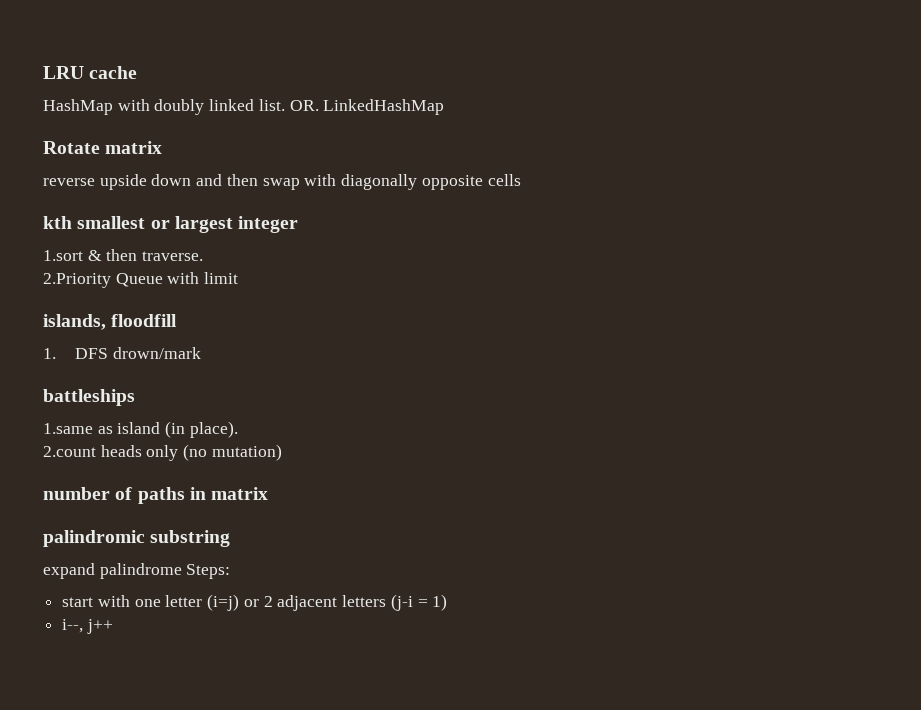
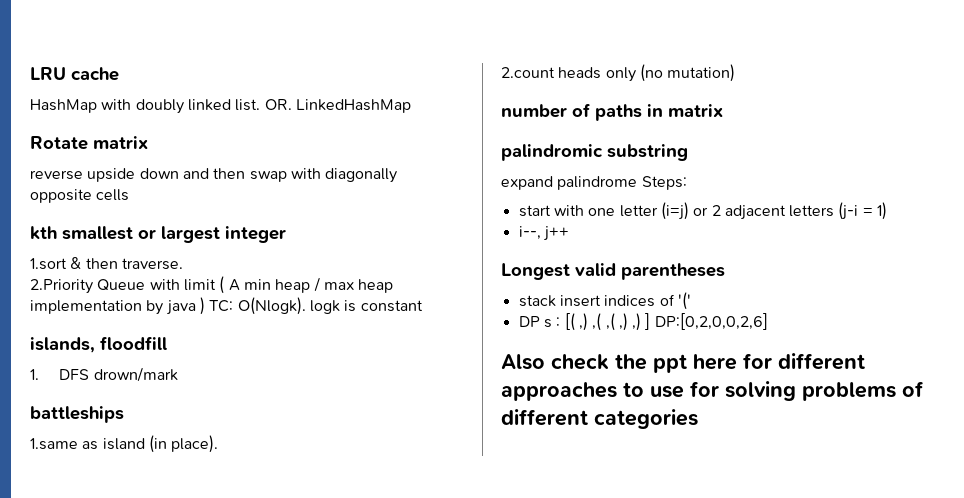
- 2.Priority Queue with limit
+ 2.Priority Queue with limit ( A min heap / max heap implementation by java ) TC: O(Nlogk). logk is constant
+ Longest valid parentheses
+ stack insert indices of '('
+ DP s : [( ,) ,( ,( ,) ,) ] DP:[0,2,0,0,2,6]
+ Also check the ppt here for different approaches to use for solving problems of different categories

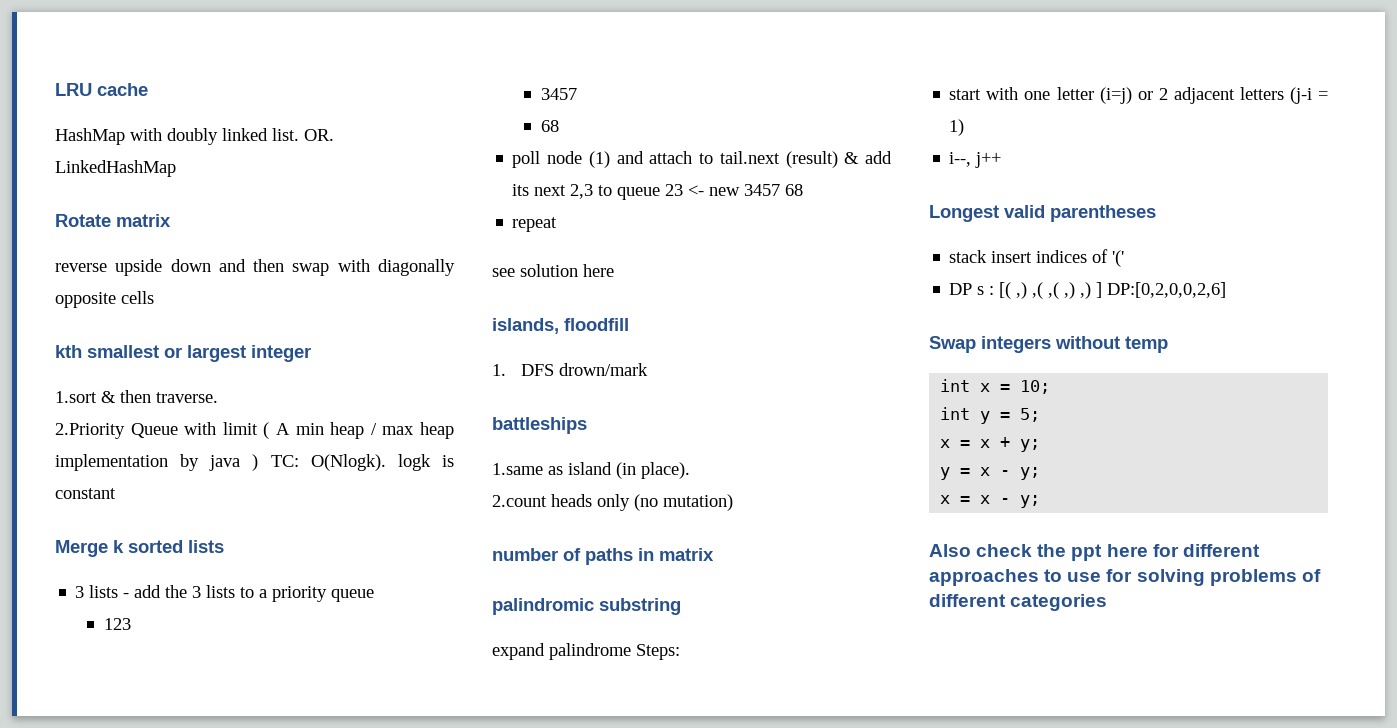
+ Merge k sorted lists
+ 3 lists - add the 3 lists to a priority queue
+ 123
+ 3457
+ 68
+ poll node (1) and attach to tail.next (result) & add its next 2,3 to queue 23 <- new 3457 68
+ repeat
+ see solution here
+ Swap integers without temp
+ int x = 10;
+ int y = 5;
+ x = x + y;
+ y = x - y;
+ x = x - y;

